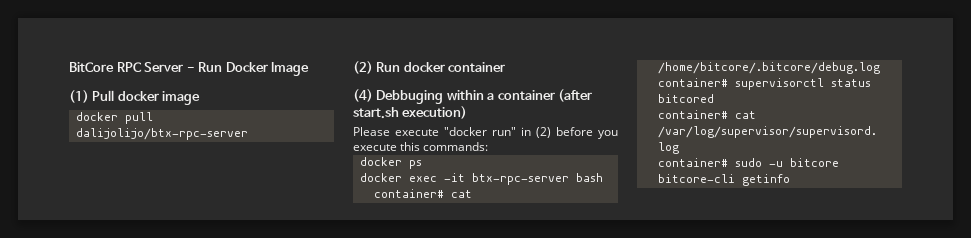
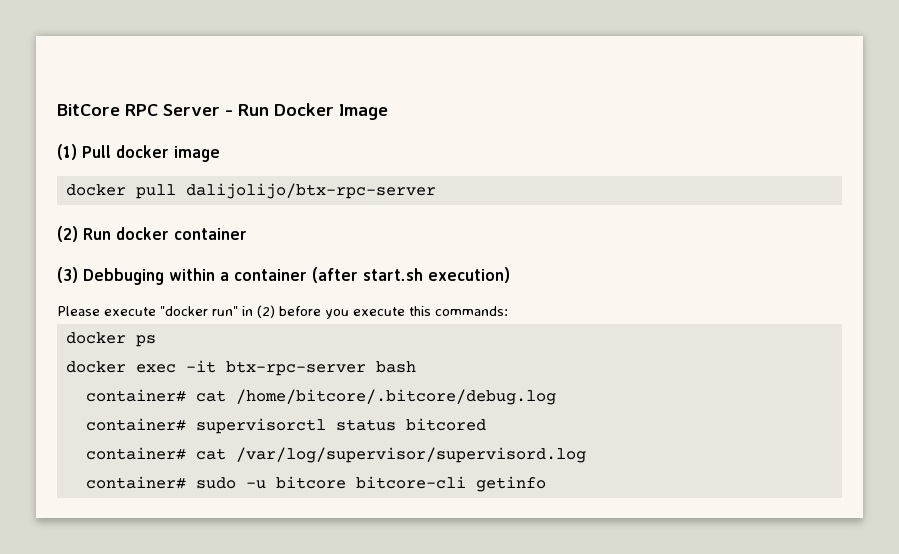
- (4) Debbuging within a container (after start.sh execution)
+ (3) Debbuging within a container (after start.sh execution)

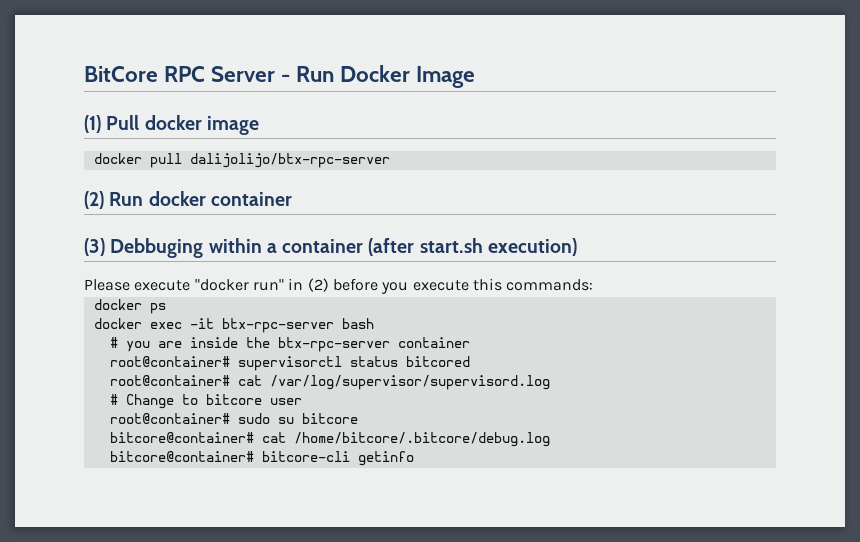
- container# cat /home/bitcore/.bitcore/debug.log
- container# supervisorctl status bitcored
+ # you are inside the btx-rpc-server container
+ root@container# supervisorctl status bitcored
- container# cat /var/log/supervisor/supervisord.log
+ root@container# cat /var/log/supervisor/supervisord.log
- container# sudo -u bitcore bitcore-cli getinfo
+ # Change to bitcore user
+ root@container# sudo su bitcore
+ bitcore@container# cat /home/bitcore/.bitcore/debug.log
+ bitcore@container# bitcore-cli getinfo

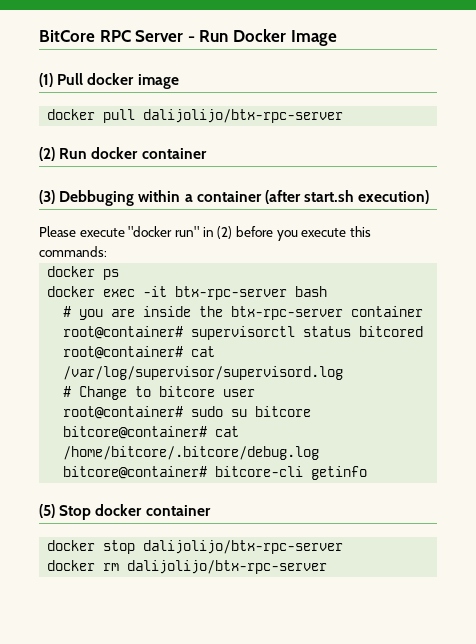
+ (5) Stop docker container
+ docker stop dalijolijo/btx-rpc-server
+ docker rm dalijolijo/btx-rpc-server

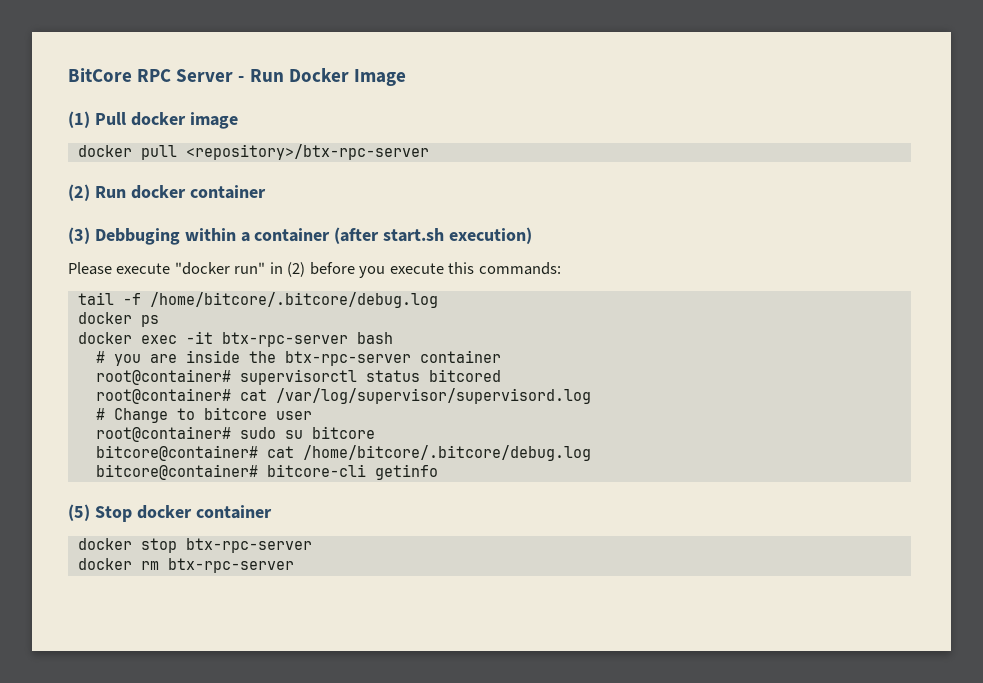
- docker pull dalijolijo/btx-rpc-server
+ docker pull <repository>/btx-rpc-server
+ tail -f /home/bitcore/.bitcore/debug.log
- docker stop dalijolijo/btx-rpc-server
+ docker stop btx-rpc-server
- docker rm dalijolijo/btx-rpc-server
+ docker rm btx-rpc-server

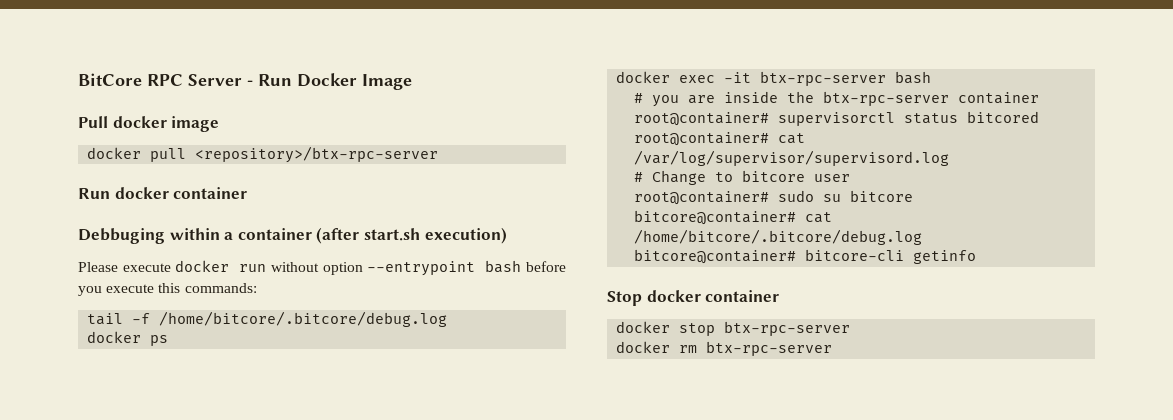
- (1) Pull docker image
+ Pull docker image
- (2) Run docker container
+ Run docker container
- (3) Debbuging within a container (after start.sh execution)
+ Debbuging within a container (after start.sh execution)
- Please execute "docker run" in (2) before you execute this commands:
+ Please execute docker run without option --entrypoint bash before you execute this commands:
- (5) Stop docker container
+ Stop docker container

